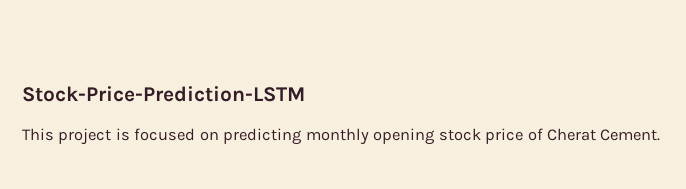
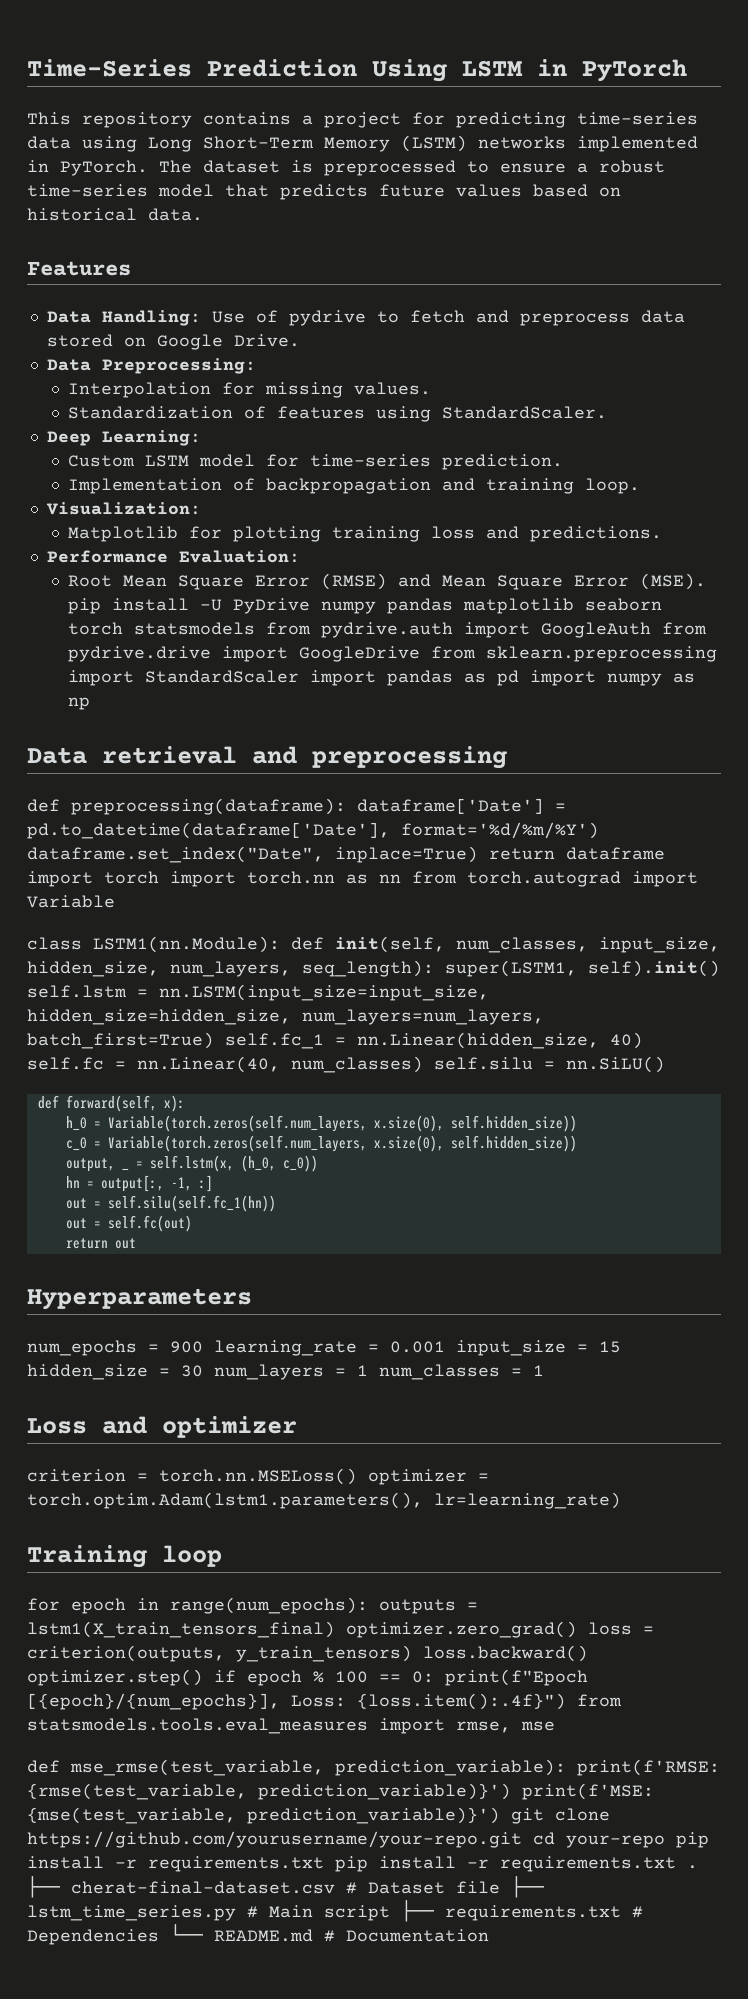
- Stock-Price-Prediction-LSTM
- This project is focused on predicting monthly opening stock price of Cherat Cement.
+ Time-Series Prediction Using LSTM in PyTorch
+ This repository contains a project for predicting time-series data using Long Short-Term Memory (LSTM) networks implemented in PyTorch. The dataset is preprocessed to ensure a robust time-series model that predicts future values based on historical data.
+ Features
+ Data Handling: Use of pydrive to fetch and preprocess data stored on Google Drive.
+ Data Preprocessing:
+ Interpolation for missing values.
+ Standardization of features using StandardScaler.
+ Deep Learning:
+ Custom LSTM model for time-series prediction.
+ Implementation of backpropagation and training loop.
+ Visualization:
+ Matplotlib for plotting training loss and predictions.
+ Performance Evaluation:
+ Root Mean Square Error (RMSE) and Mean Square Error (MSE). pip install -U PyDrive numpy pandas matplotlib seaborn torch statsmodels from pydrive.auth import GoogleAuth from pydrive.drive import GoogleDrive from sklearn.preprocessing import StandardScaler import pandas as pd import numpy as np
+ Data retrieval and preprocessing
+ def preprocessing(dataframe): dataframe['Date'] = pd.to_datetime(dataframe['Date'], format='%d/%m/%Y') dataframe.set_index("Date", inplace=True) return dataframe import torch import torch.nn as nn from torch.autograd import Variable
+ class LSTM1(nn.Module): def init(self, num_classes, input_size, hidden_size, num_layers, seq_length): super(LSTM1, self).init() self.lstm = nn.LSTM(input_size=input_size, hidden_size=hidden_size, num_layers=num_layers, batch_first=True) self.fc_1 = nn.Linear(hidden_size, 40) self.fc = nn.Linear(40, num_classes) self.silu = nn.SiLU()
+ def forward(self, x):
+ h_0 = Variable(torch.zeros(self.num_layers, x.size(0), self.hidden_size))
+ c_0 = Variable(torch.zeros(self.num_layers, x.size(0), self.hidden_size))
+ output, _ = self.lstm(x, (h_0, c_0))
+ hn = output[:, -1, :]
+ out = self.silu(self.fc_1(hn))
+ out = self.fc(out)
+ return out
+ Hyperparameters
+ num_epochs = 900 learning_rate = 0.001 input_size = 15 hidden_size = 30 num_layers = 1 num_classes = 1
+ Loss and optimizer
+ criterion = torch.nn.MSELoss() optimizer = torch.optim.Adam(lstm1.parameters(), lr=learning_rate)
+ Training loop
+ for epoch in range(num_epochs): outputs = lstm1(X_train_tensors_final) optimizer.zero_grad() loss = criterion(outputs, y_train_tensors) loss.backward() optimizer.step() if epoch % 100 == 0: print(f"Epoch [{epoch}/{num_epochs}], Loss: {loss.item():.4f}") from statsmodels.tools.eval_measures import rmse, mse
+ def mse_rmse(test_variable, prediction_variable): print(f'RMSE: {rmse(test_variable, prediction_variable)}') print(f'MSE: {mse(test_variable, prediction_variable)}') git clone https://github.com/yourusername/your-repo.git cd your-repo pip install -r requirements.txt pip install -r requirements.txt . ├── cherat-final-dataset.csv # Dataset file ├── lstm_time_series.py # Main script ├── requirements.txt # Dependencies └── README.md # Documentation

